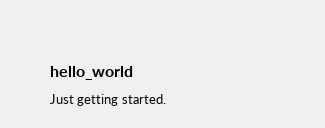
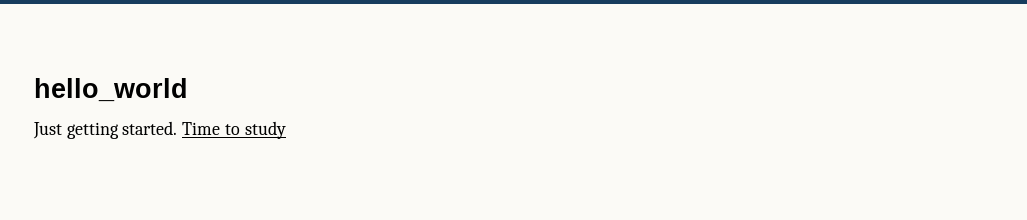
+ Time to study

